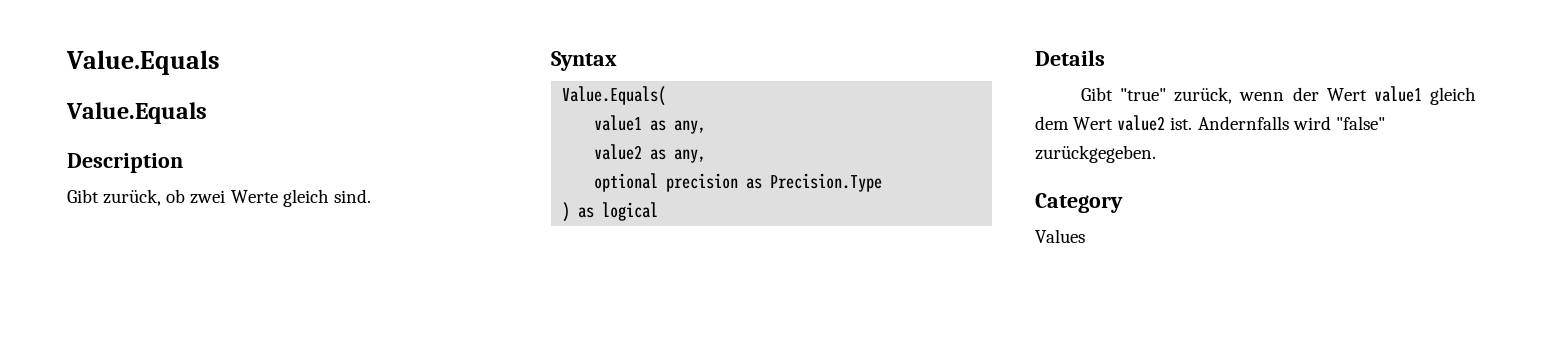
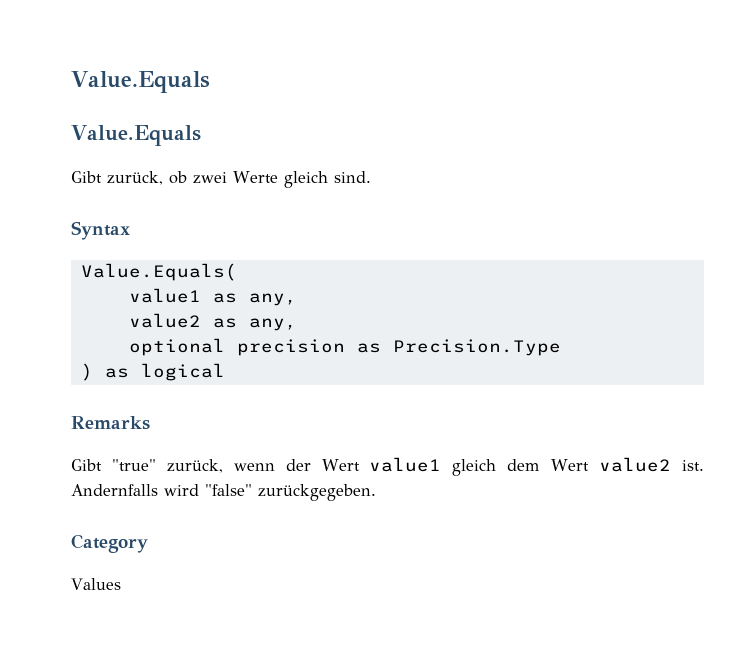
- Description
- Details
+ Remarks

